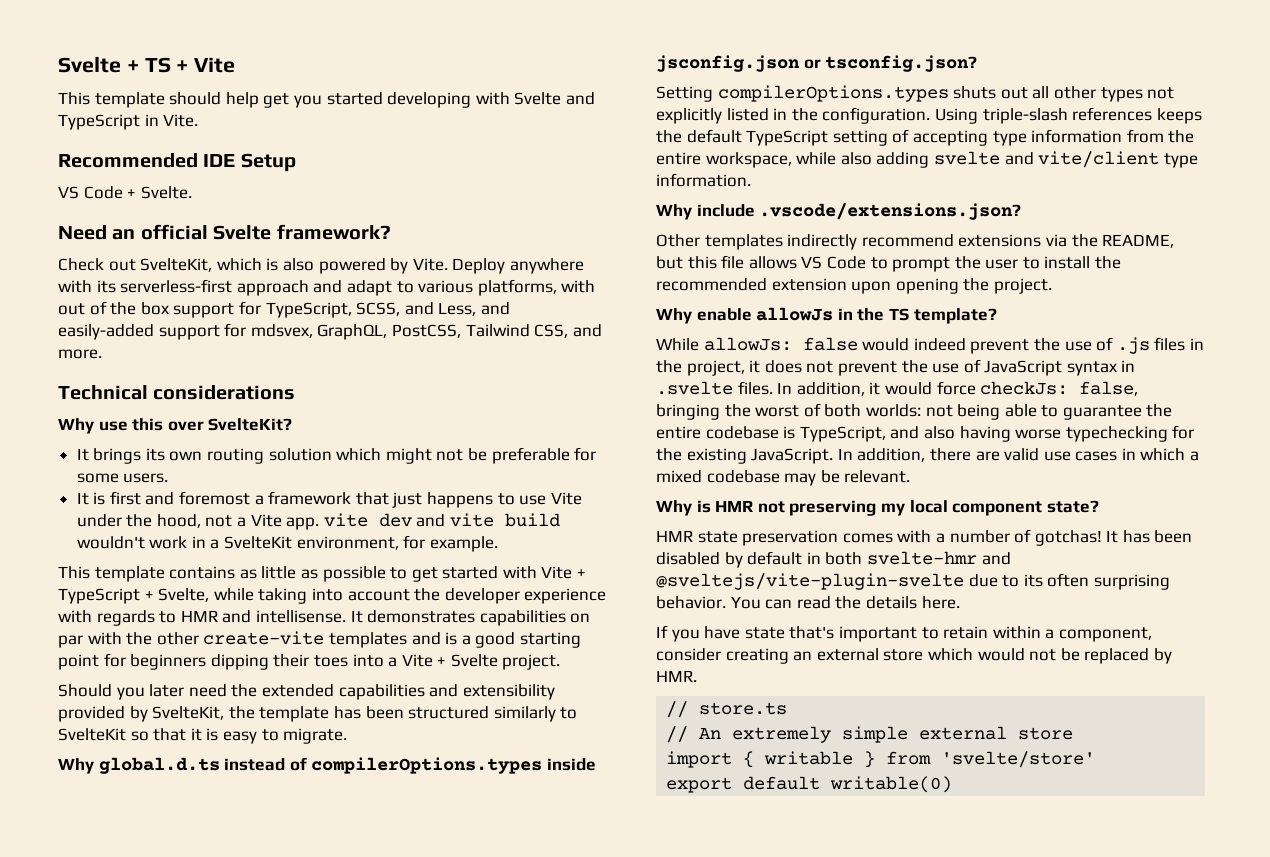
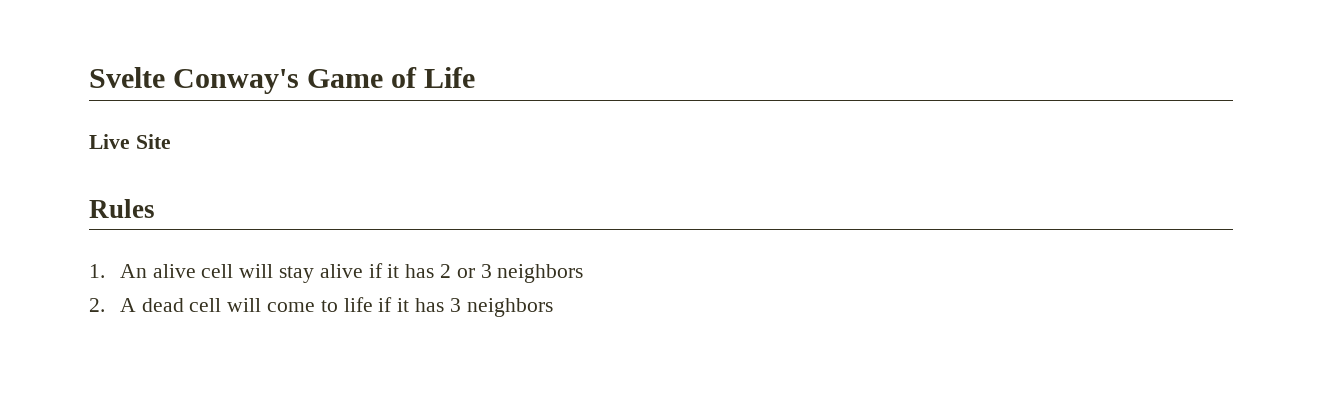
- Svelte + TS + Vite
- This template should help get you started developing with Svelte and TypeScript in Vite.
- Recommended IDE Setup
- VS Code + Svelte.
- Need an official Svelte framework?
- Check out SvelteKit, which is also powered by Vite. Deploy anywhere with its serverless-first approach and adapt to various platforms, with out of the box support for TypeScript, SCSS, and Less, and easily-added support for mdsvex, GraphQL, PostCSS, Tailwind CSS, and more.
- Technical considerations
- Why use this over SvelteKit?
- It brings its own routing solution which might not be preferable for some users.
- It is first and foremost a framework that just happens to use Vite under the hood, not a Vite app. vite dev and vite build wouldn't work in a SvelteKit environment, for example.
- This template contains as little as possible to get started with Vite + TypeScript + Svelte, while taking into account the developer experience with regards to HMR and intellisense. It demonstrates capabilities on par with the other create-vite templates and is a good starting point for beginners dipping their toes into a Vite + Svelte project.
- Should you later need the extended capabilities and extensibility provided by SvelteKit, the template has been structured similarly to SvelteKit so that it is easy to migrate.
- Why global.d.ts instead of compilerOptions.types inside jsconfig.json or tsconfig.json?
- Setting compilerOptions.types shuts out all other types not explicitly listed in the configuration. Using triple-slash references keeps the default TypeScript setting of accepting type information from the entire workspace, while also adding svelte and vite/client type information.
- Why include .vscode/extensions.json?
- Other templates indirectly recommend extensions via the README, but this file allows VS Code to prompt the user to install the recommended extension upon opening the project.
- Why enable allowJs in the TS template?
- While allowJs: false would indeed prevent the use of .js files in the project, it does not prevent the use of JavaScript syntax in .svelte files. In addition, it would force checkJs: false, bringing the worst of both worlds: not being able to guarantee the entire codebase is TypeScript, and also having worse typechecking for the existing JavaScript. In addition, there are valid use cases in which a mixed codebase may be relevant.
- Why is HMR not preserving my local component state?
- HMR state preservation comes with a number of gotchas! It has been disabled by default in both svelte-hmr and @sveltejs/vite-plugin-svelte due to its often surprising behavior. You can read the details here.
- If you have state that's important to retain within a component, consider creating an external store which would not be replaced by HMR.
- // store.ts
- // An extremely simple external store
- import { writable } from 'svelte/store'
- export default writable(0)
+ Svelte Conway's Game of Life
+ Live Site
+ Rules
+ 1. An alive cell will stay alive if it has 2 or 3 neighbors
+ 2. A dead cell will come to life if it has 3 neighbors

